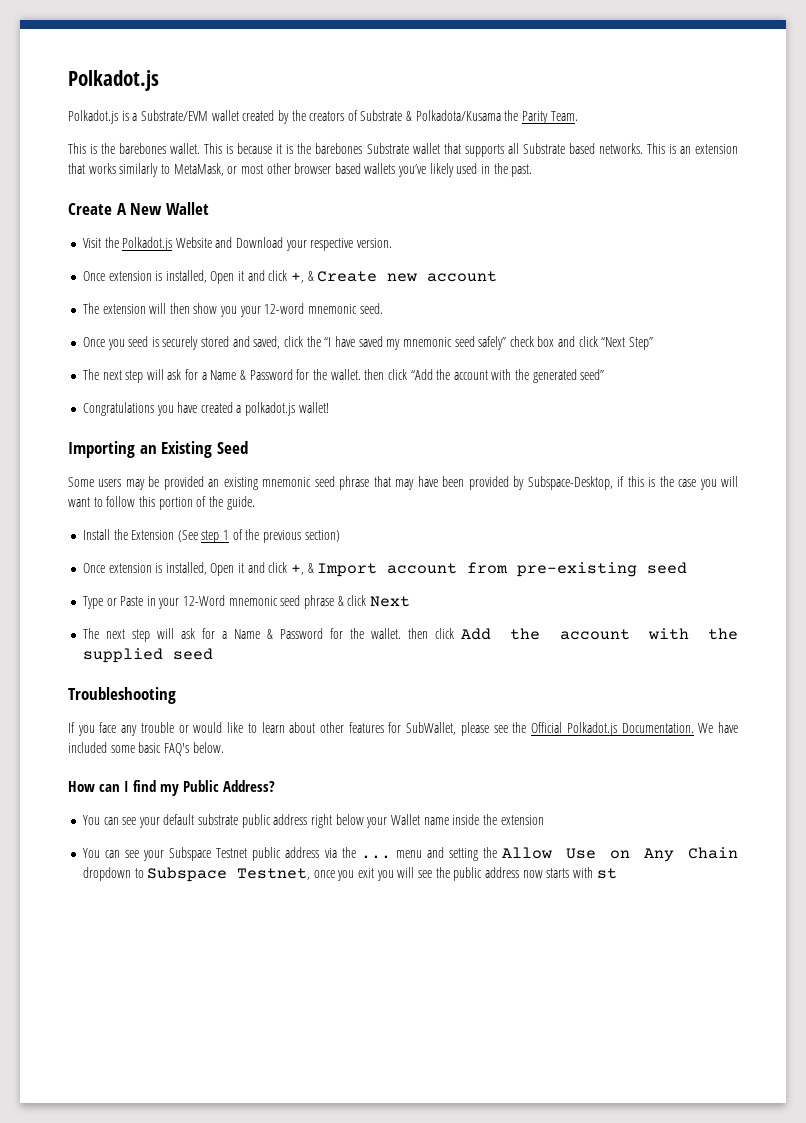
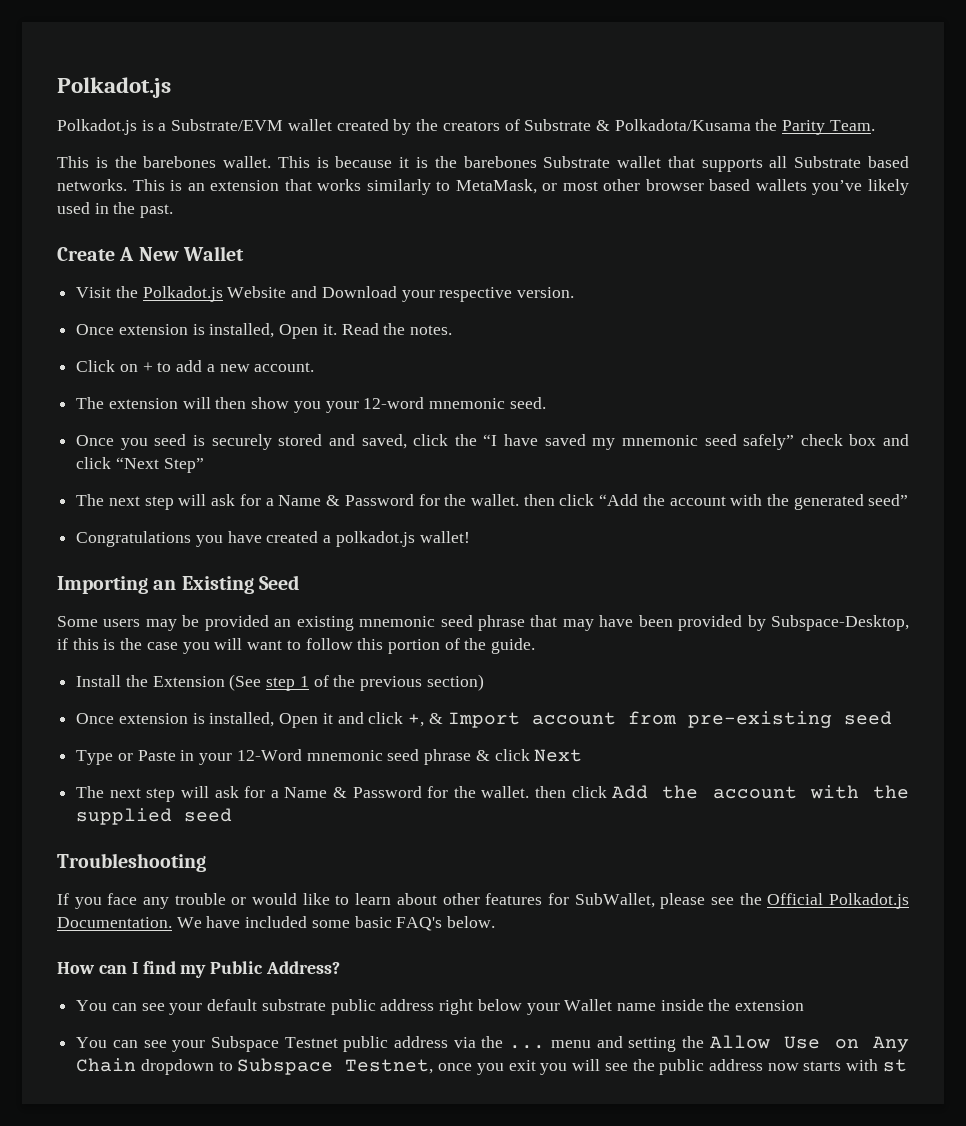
- Once extension is installed, Open it and click +, & Create new account
+ Once extension is installed, Open it. Read the notes.
+ Click on + to add a new account.

